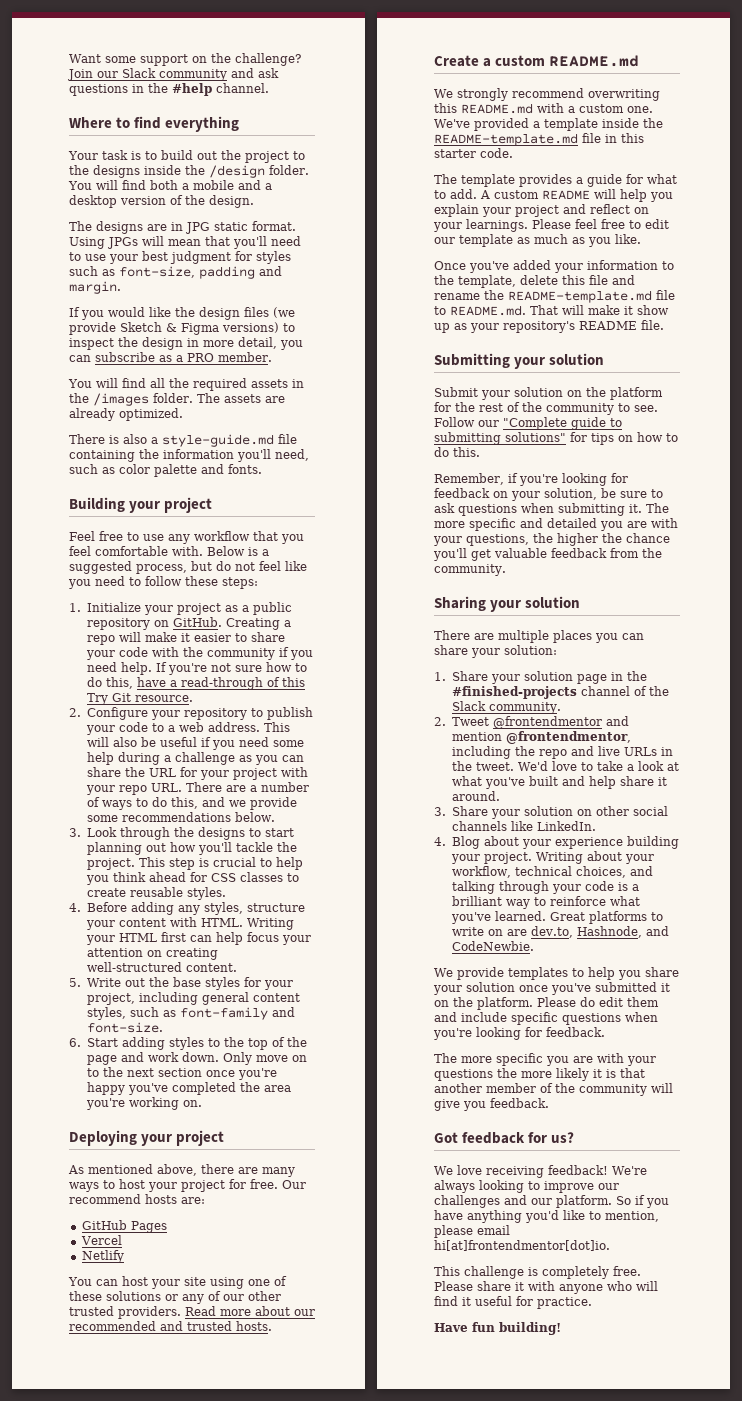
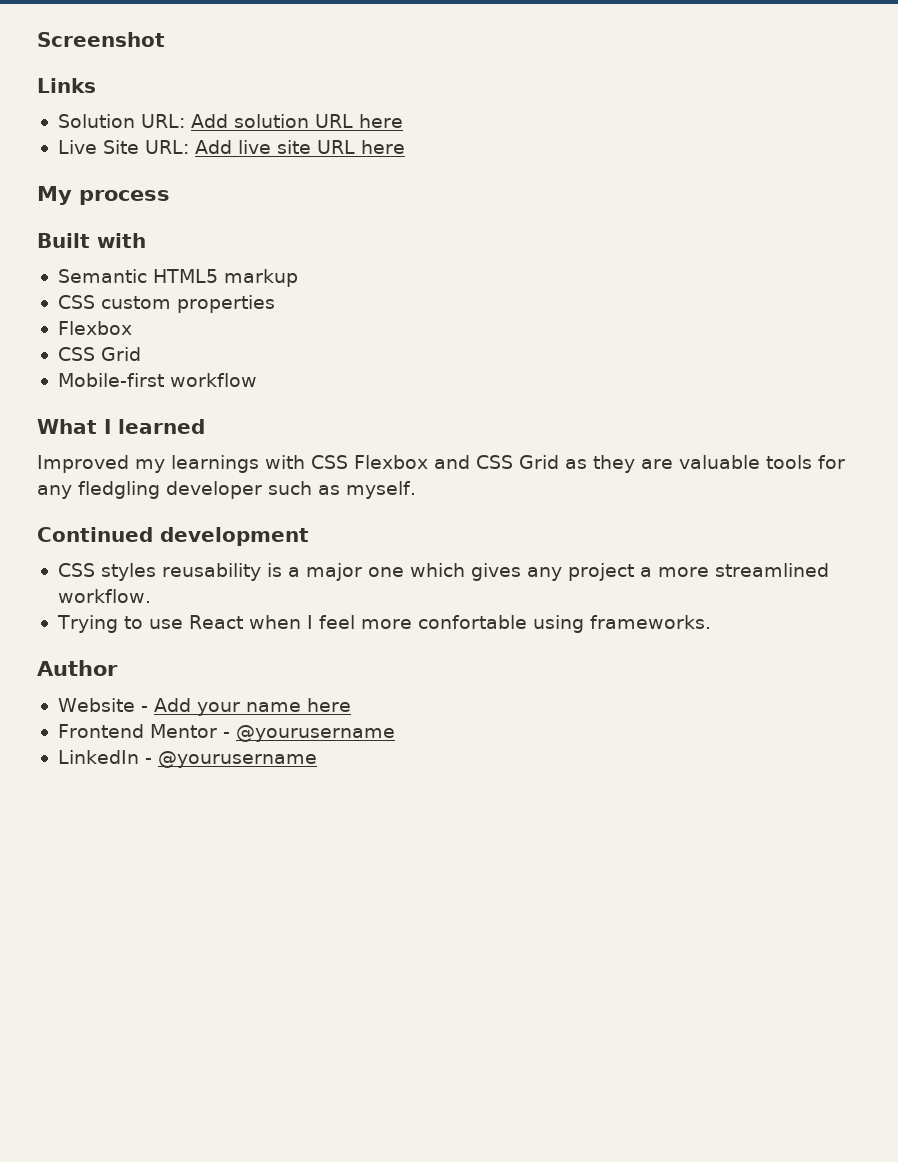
- Want some support on the challenge? Join our Slack community and ask questions in the #help channel.
- Where to find everything
- Your task is to build out the project to the designs inside the /design folder. You will find both a mobile and a desktop version of the design.
- The designs are in JPG static format. Using JPGs will mean that you'll need to use your best judgment for styles such as font-size, padding and margin.
- If you would like the design files (we provide Sketch & Figma versions) to inspect the design in more detail, you can subscribe as a PRO member.
- You will find all the required assets in the /images folder. The assets are already optimized.
- There is also a style-guide.md file containing the information you'll need, such as color palette and fonts.
- Building your project
- Feel free to use any workflow that you feel comfortable with. Below is a suggested process, but do not feel like you need to follow these steps:
- 1. Initialize your project as a public repository on GitHub. Creating a repo will make it easier to share your code with the community if you need help. If you're not sure how to do this, have a read-through of this Try Git resource.
- 2. Configure your repository to publish your code to a web address. This will also be useful if you need some help during a challenge as you can share the URL for your project with your repo URL. There are a number of ways to do this, and we provide some recommendations below.
- 3. Look through the designs to start planning out how you'll tackle the project. This step is crucial to help you think ahead for CSS classes to create reusable styles.
- 4. Before adding any styles, structure your content with HTML. Writing your HTML first can help focus your attention on creating well-structured content.
- 5. Write out the base styles for your project, including general content styles, such as font-family and font-size.
- 6. Start adding styles to the top of the page and work down. Only move on to the next section once you're happy you've completed the area you're working on.
- Deploying your project
- As mentioned above, there are many ways to host your project for free. Our recommend hosts are:
- GitHub Pages
- Vercel
- Netlify
- You can host your site using one of these solutions or any of our other trusted providers. Read more about our recommended and trusted hosts.
- Create a custom README.md
- We strongly recommend overwriting this README.md with a custom one. We've provided a template inside the README-template.md file in this starter code.
- The template provides a guide for what to add. A custom README will help you explain your project and reflect on your learnings. Please feel free to edit our template as much as you like.
- Once you've added your information to the template, delete this file and rename the README-template.md file to README.md. That will make it show up as your repository's README file.
- Submitting your solution
- Submit your solution on the platform for the rest of the community to see. Follow our "Complete guide to submitting solutions" for tips on how to do this.
- Remember, if you're looking for feedback on your solution, be sure to ask questions when submitting it. The more specific and detailed you are with your questions, the higher the chance you'll get valuable feedback from the community.
- Sharing your solution
- There are multiple places you can share your solution:
- 1. Share your solution page in the #finished-projects channel of the Slack community.
- 2. Tweet @frontendmentor and mention @frontendmentor, including the repo and live URLs in the tweet. We'd love to take a look at what you've built and help share it around.
- 3. Share your solution on other social channels like LinkedIn.
- 4. Blog about your experience building your project. Writing about your workflow, technical choices, and talking through your code is a brilliant way to reinforce what you've learned. Great platforms to write on are dev.to, Hashnode, and CodeNewbie.
- We provide templates to help you share your solution once you've submitted it on the platform. Please do edit them and include specific questions when you're looking for feedback.
- The more specific you are with your questions the more likely it is that another member of the community will give you feedback.
- Got feedback for us?
- We love receiving feedback! We're always looking to improve our challenges and our platform. So if you have anything you'd like to mention, please email hi[at]frontendmentor[dot]io.
- This challenge is completely free. Please share it with anyone who will find it useful for practice.
- Have fun building!
+ Screenshot
+ Links
+ Solution URL: Add solution URL here
+ Live Site URL: Add live site URL here
+ My process
+ Built with
+ Semantic HTML5 markup
+ CSS custom properties
+ Flexbox
+ CSS Grid
+ Mobile-first workflow
+ What I learned
+ Improved my learnings with CSS Flexbox and CSS Grid as they are valuable tools for any fledgling developer such as myself.
+ Continued development
+ CSS styles reusability is a major one which gives any project a more streamlined workflow.
+ Trying to use React when I feel more confortable using frameworks.
+ Author
+ Website - Add your name here
+ Frontend Mentor - @yourusername
+ LinkedIn - @yourusername

